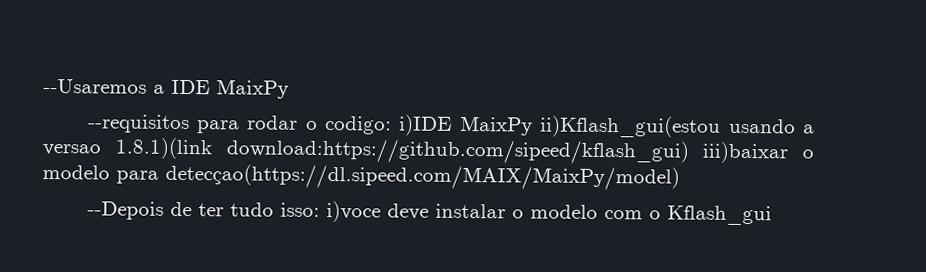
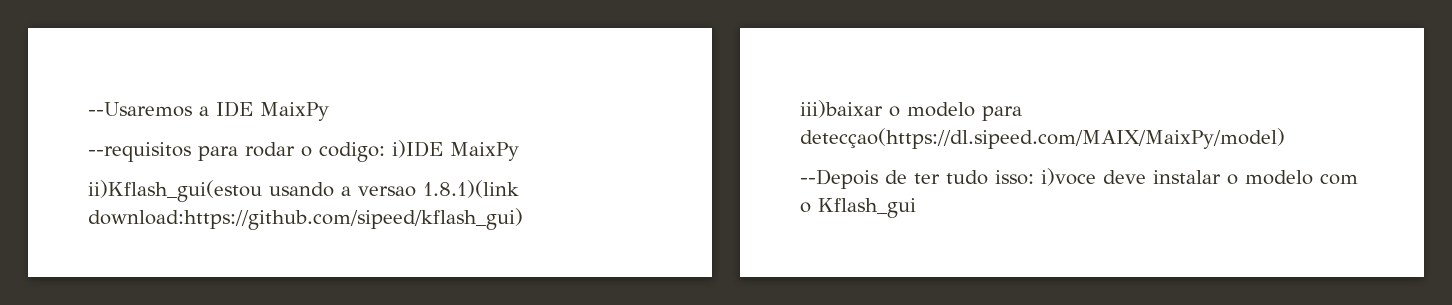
- --requisitos para rodar o codigo: i)IDE MaixPy ii)Kflash_gui(estou usando a versao 1.8.1)(link download:https://github.com/sipeed/kflash_gui) iii)baixar o modelo para detecçao(https://dl.sipeed.com/MAIX/MaixPy/model)
+ --requisitos para rodar o codigo: i)IDE MaixPy
+ ii)Kflash_gui(estou usando a versao 1.8.1)(link download:https://github.com/sipeed/kflash_gui)
+ iii)baixar o modelo para detecçao(https://dl.sipeed.com/MAIX/MaixPy/model)

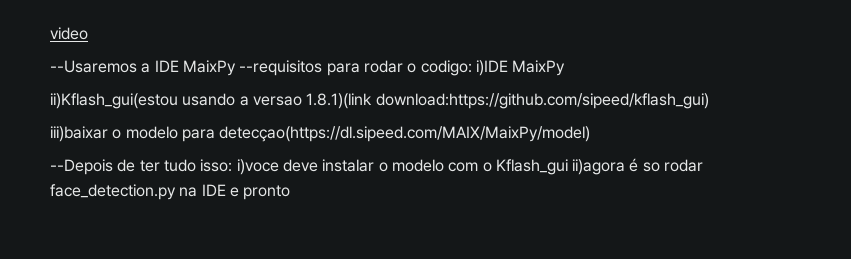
+ video
- --Usaremos a IDE MaixPy
- --requisitos para rodar o codigo: i)IDE MaixPy
+ --Usaremos a IDE MaixPy --requisitos para rodar o codigo: i)IDE MaixPy
- --Depois de ter tudo isso: i)voce deve instalar o modelo com o Kflash_gui
+ --Depois de ter tudo isso: i)voce deve instalar o modelo com o Kflash_gui ii)agora é so rodar face_detection.py na IDE e pronto

